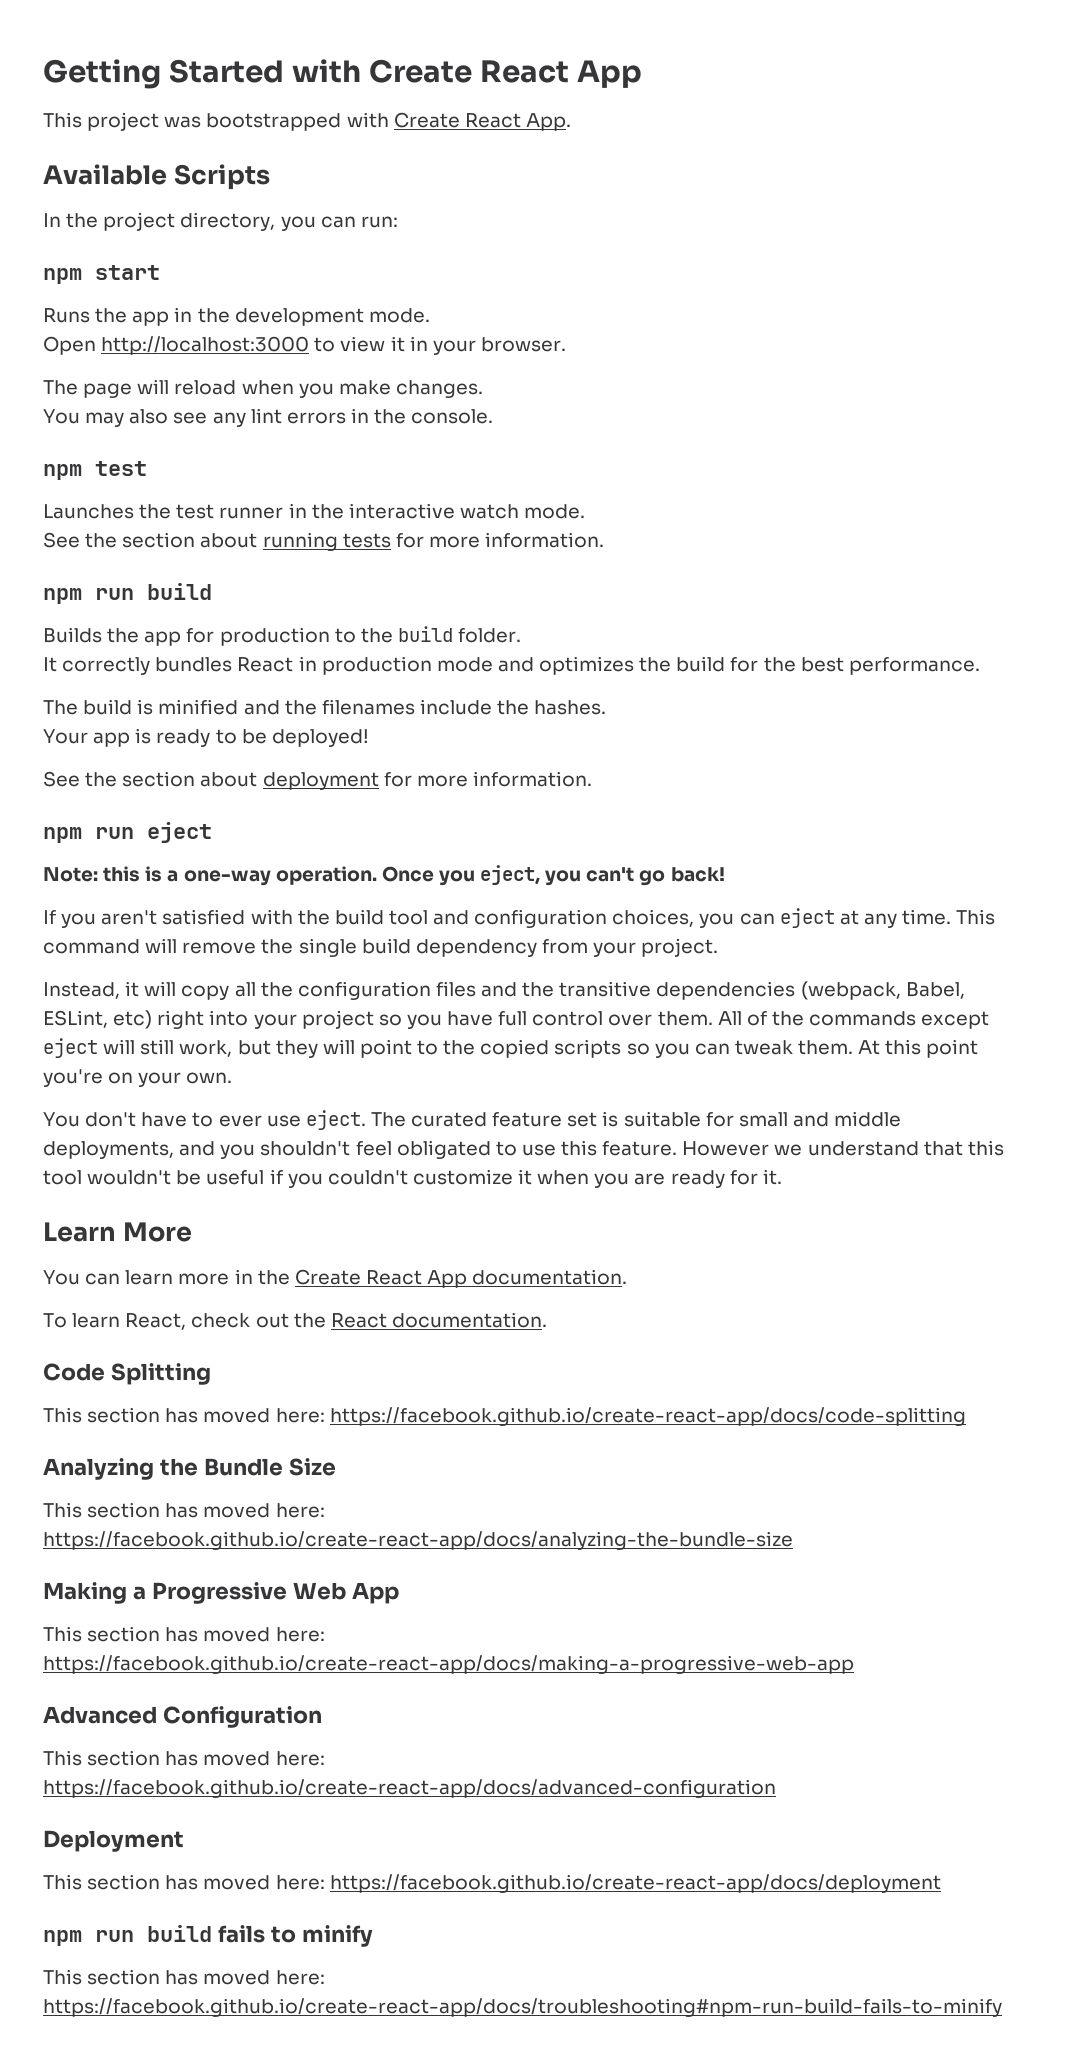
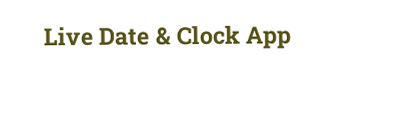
- Getting Started with Create React App
- This project was bootstrapped with Create React App.
- Available Scripts
- In the project directory, you can run:
- npm start
- Runs the app in the development mode.
- Open http://localhost:3000 to view it in your browser.
- The page will reload when you make changes.
- You may also see any lint errors in the console.
- npm test
- Launches the test runner in the interactive watch mode.
- See the section about running tests for more information.
- npm run build
- Builds the app for production to the build folder.
- It correctly bundles React in production mode and optimizes the build for the best performance.
- The build is minified and the filenames include the hashes.
- Your app is ready to be deployed!
- See the section about deployment for more information.
- npm run eject
- Note: this is a one-way operation. Once you eject, you can't go back!
- If you aren't satisfied with the build tool and configuration choices, you can eject at any time. This command will remove the single build dependency from your project.
- Instead, it will copy all the configuration files and the transitive dependencies (webpack, Babel, ESLint, etc) right into your project so you have full control over them. All of the commands except eject will still work, but they will point to the copied scripts so you can tweak them. At this point you're on your own.
- You don't have to ever use eject. The curated feature set is suitable for small and middle deployments, and you shouldn't feel obligated to use this feature. However we understand that this tool wouldn't be useful if you couldn't customize it when you are ready for it.
- Learn More
- You can learn more in the Create React App documentation.
- To learn React, check out the React documentation.
- Code Splitting
- This section has moved here: https://facebook.github.io/create-react-app/docs/code-splitting
- Analyzing the Bundle Size
- This section has moved here: https://facebook.github.io/create-react-app/docs/analyzing-the-bundle-size
- Making a Progressive Web App
- This section has moved here: https://facebook.github.io/create-react-app/docs/making-a-progressive-web-app
- Advanced Configuration
- This section has moved here: https://facebook.github.io/create-react-app/docs/advanced-configuration
- Deployment
- This section has moved here: https://facebook.github.io/create-react-app/docs/deployment
- npm run build fails to minify
- This section has moved here: https://facebook.github.io/create-react-app/docs/troubleshooting#npm-run-build-fails-to-minify
+ Live Date & Clock App

